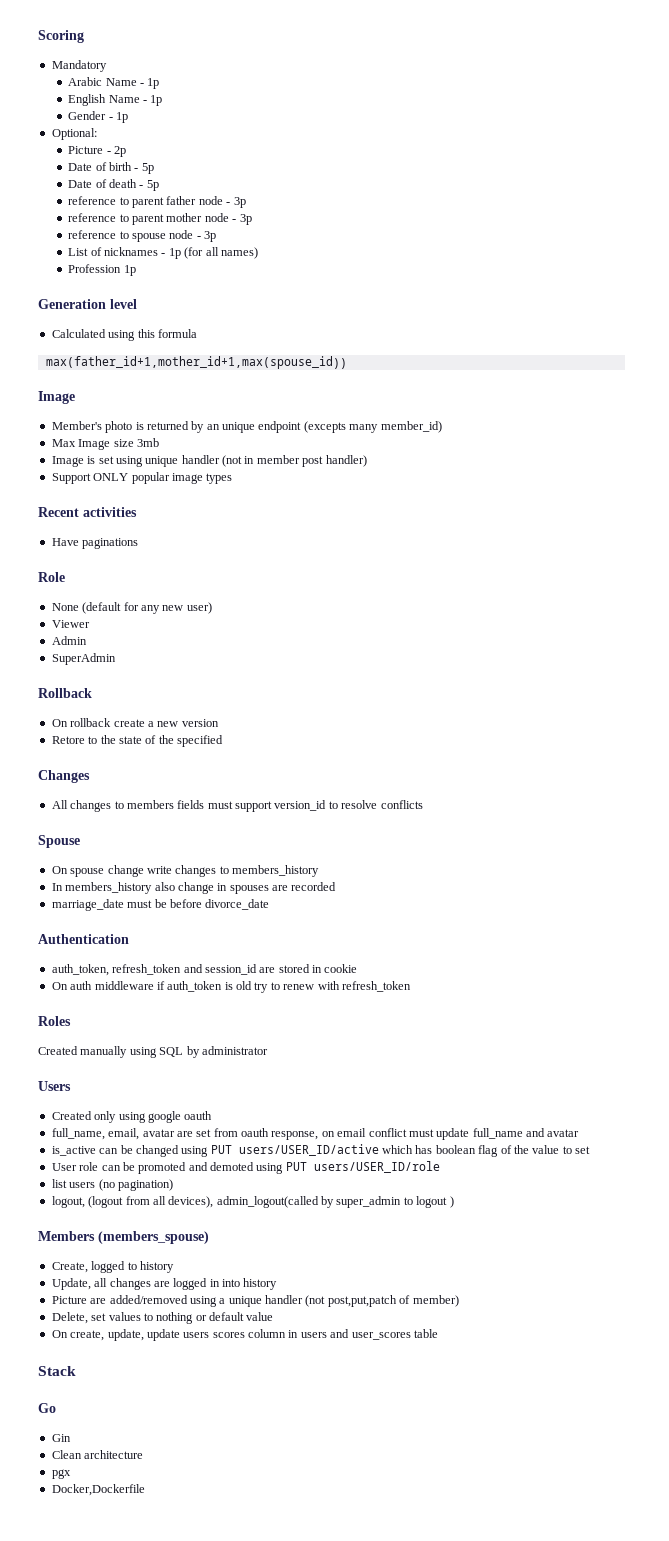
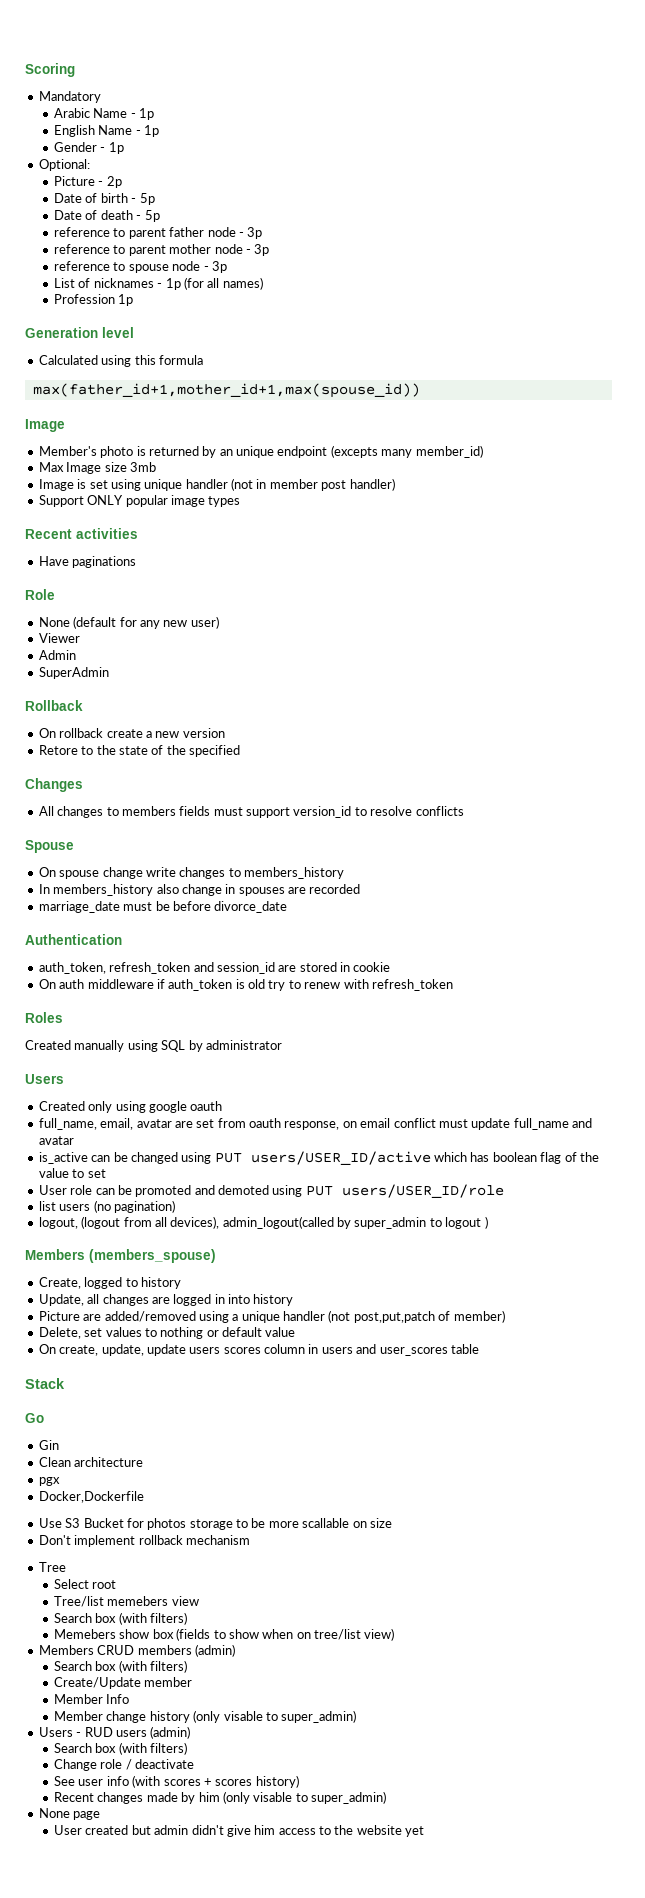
+ Use S3 Bucket for photos storage to be more scallable on size
+ Don't implement rollback mechanism
+ Tree
+ Select root
+ Tree/list memebers view
+ Search box (with filters)
+ Memebers show box (fields to show when on tree/list view)
+ Members CRUD members (admin)
+ Search box (with filters)
+ Create/Update member
+ Member Info
+ Member change history (only visable to super_admin)
+ Users - RUD users (admin)
+ Search box (with filters)
+ Change role / deactivate
+ See user info (with scores + scores history)
+ Recent changes made by him (only visable to super_admin)
+ None page
+ User created but admin didn't give him access to the website yet

